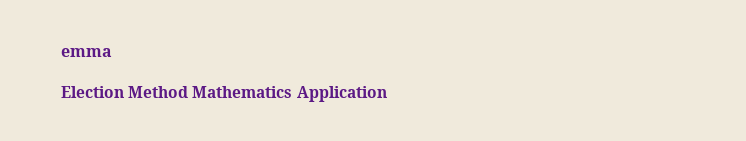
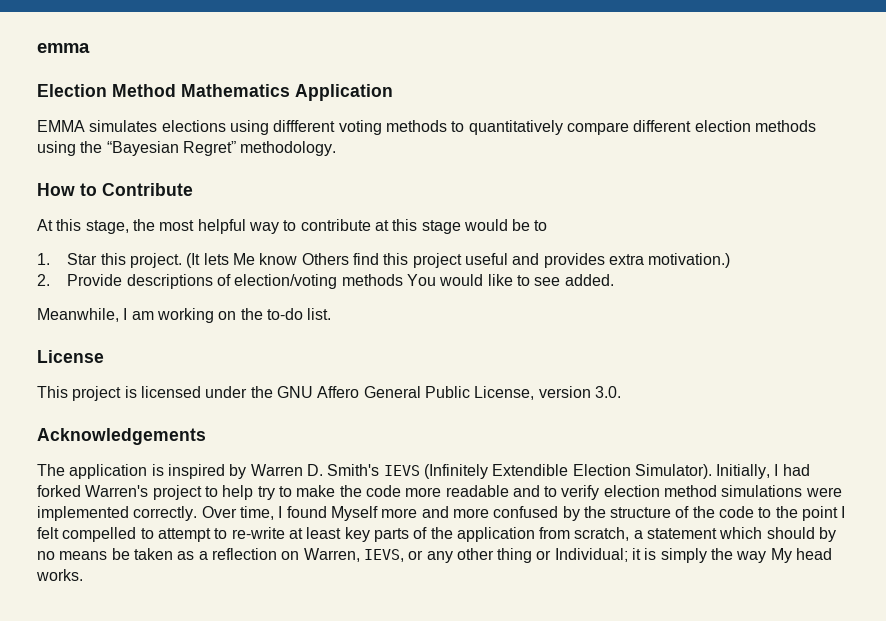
+ EMMA simulates elections using diffferent voting methods to quantitatively compare different election methods using the “Bayesian Regret” methodology.
+ How to Contribute
+ At this stage, the most helpful way to contribute at this stage would be to
+ 1. Star this project. (It lets Me know Others find this project useful and provides extra motivation.)
+ 2. Provide descriptions of election/voting methods You would like to see added.
+ Meanwhile, I am working on the to-do list.
+ License
+ This project is licensed under the GNU Affero General Public License, version 3.0.
+ Acknowledgements
+ The application is inspired by Warren D. Smith's IEVS (Infinitely Extendible Election Simulator). Initially, I had forked Warren's project to help try to make the code more readable and to verify election method simulations were implemented correctly. Over time, I found Myself more and more confused by the structure of the code to the point I felt compelled to attempt to re-write at least key parts of the application from scratch, a statement which should by no means be taken as a reflection on Warren, IEVS, or any other thing or Individual; it is simply the way My head works.

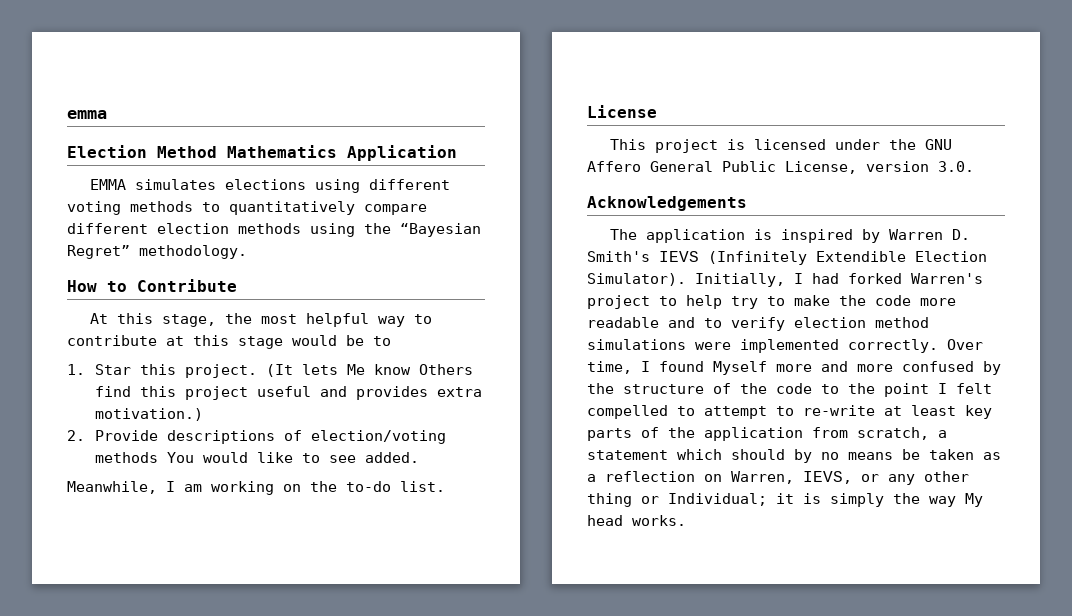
- EMMA simulates elections using diffferent voting methods to quantitatively compare different election methods using the “Bayesian Regret” methodology.
+ EMMA simulates elections using different voting methods to quantitatively compare different election methods using the “Bayesian Regret” methodology.

